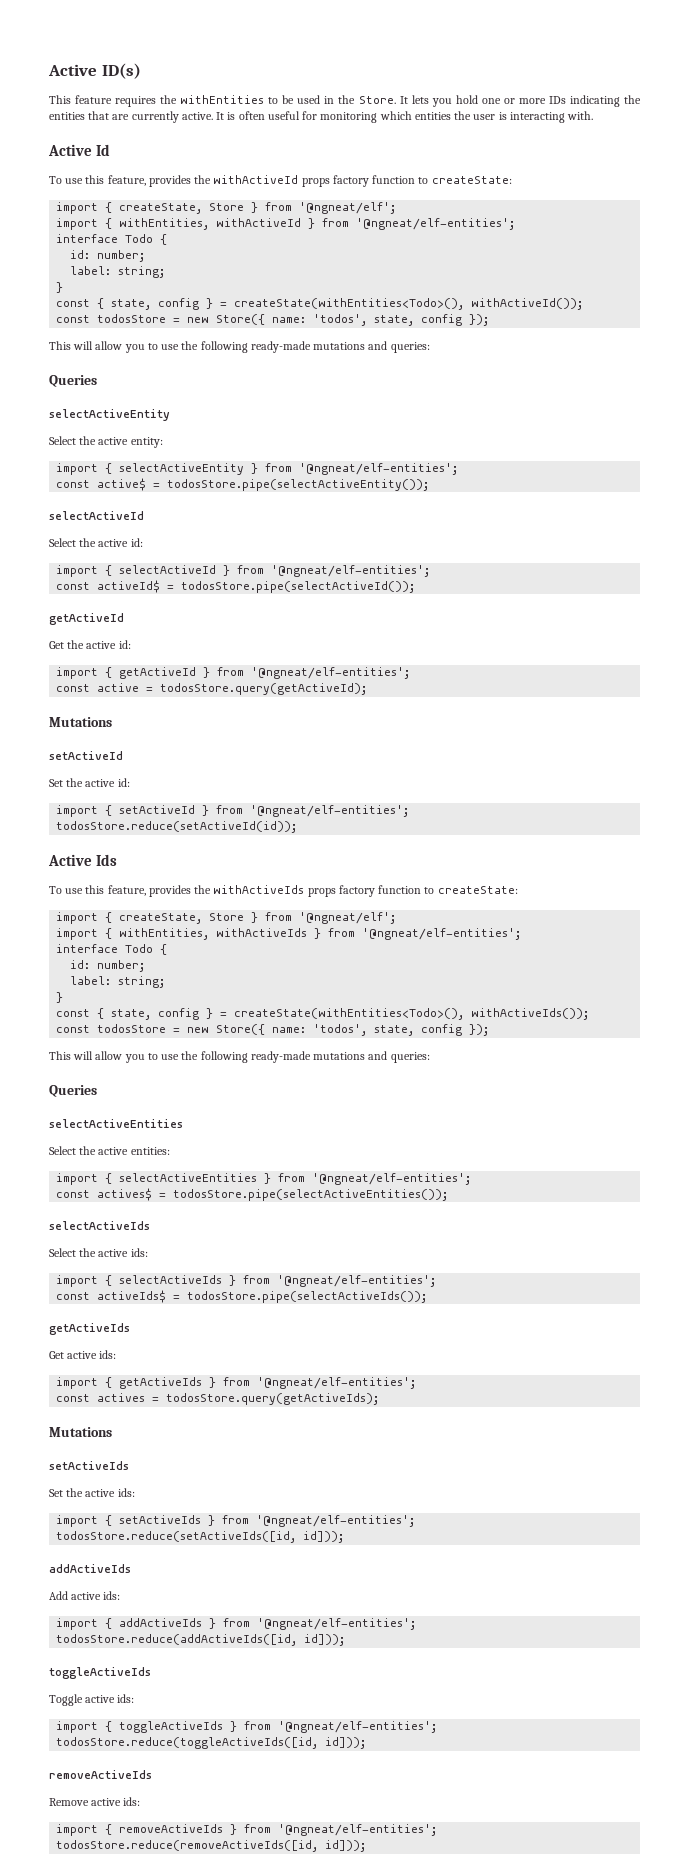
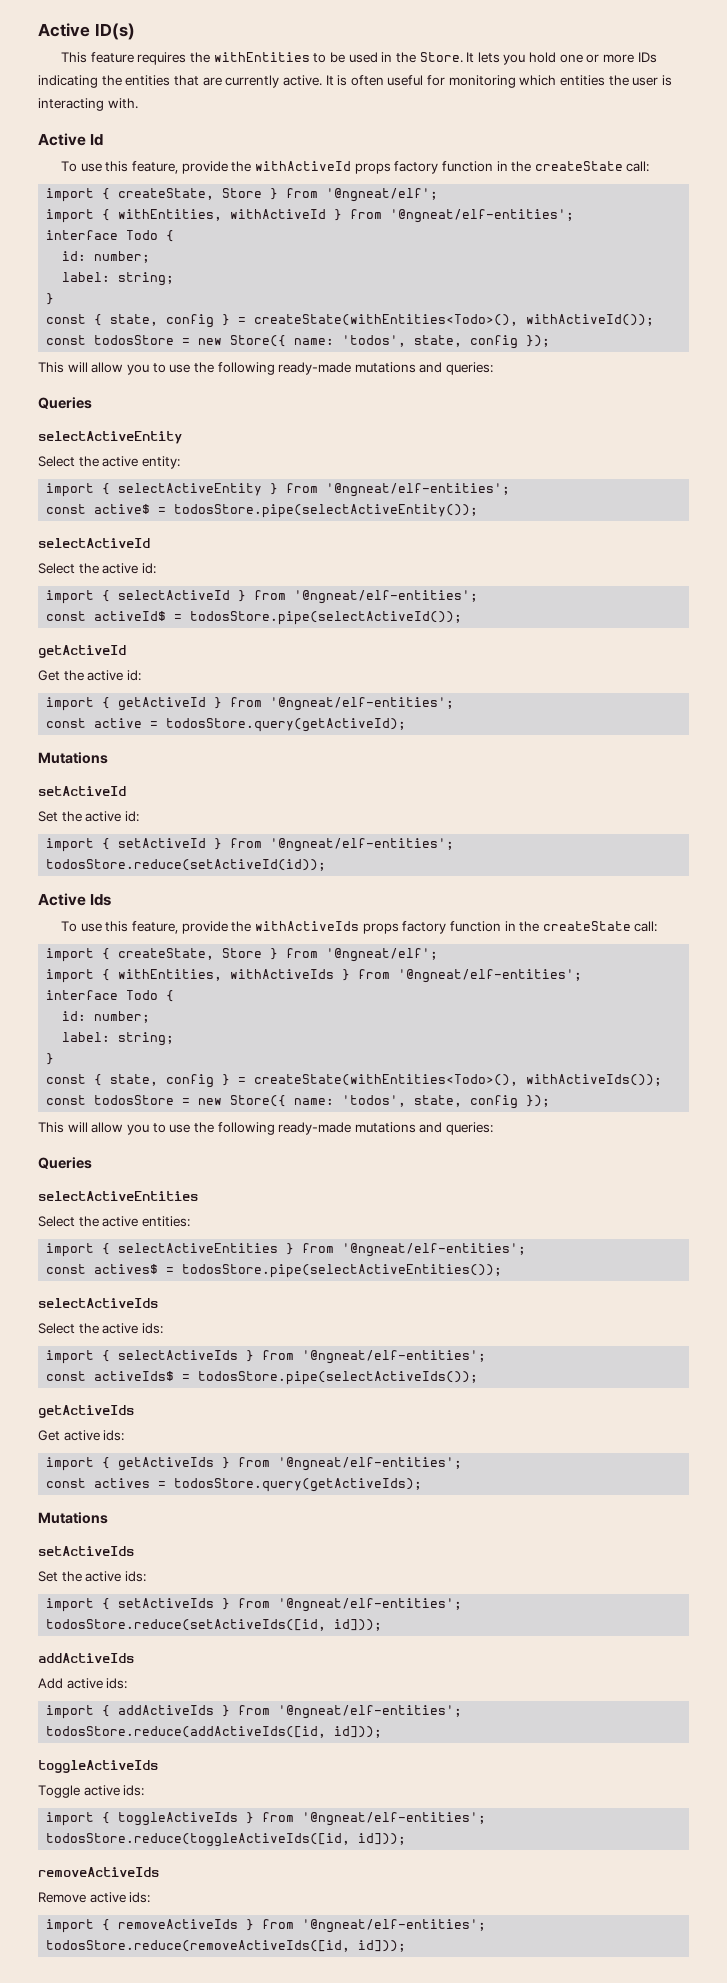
- To use this feature, provides the withActiveId props factory function to createState:
+ To use this feature, provide the withActiveId props factory function in the createState call:
- To use this feature, provides the withActiveIds props factory function to createState:
+ To use this feature, provide the withActiveIds props factory function in the createState call:

